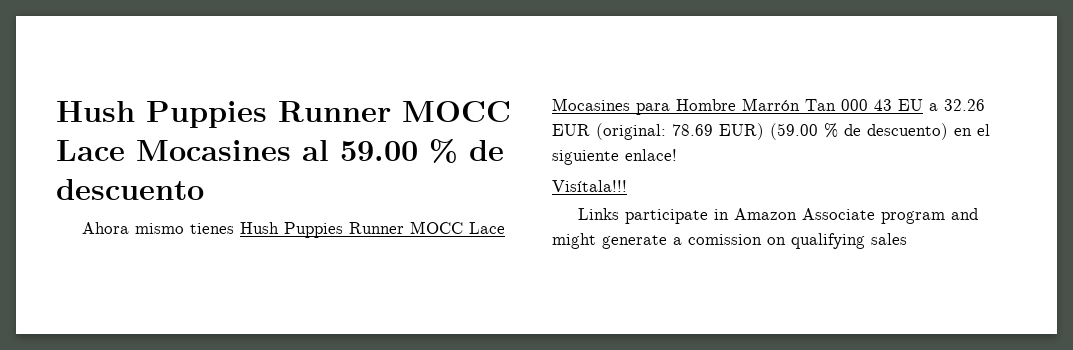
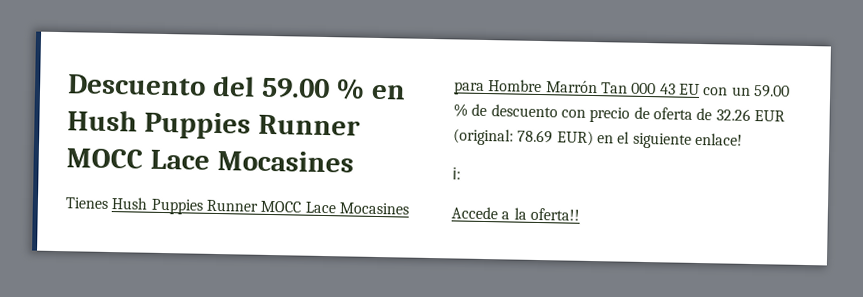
- Hush Puppies Runner MOCC Lace Mocasines al 59.00 % de descuento
- Ahora mismo tienes Hush Puppies Runner MOCC Lace Mocasines para Hombre Marrón Tan 000 43 EU a 32.26 EUR (original: 78.69 EUR) (59.00 % de descuento) en el siguiente enlace!
+ Descuento del 59.00 % en Hush Puppies Runner MOCC Lace Mocasines
+ Tienes Hush Puppies Runner MOCC Lace Mocasines para Hombre Marrón Tan 000 43 EU con un 59.00 % de descuento con precio de oferta de 32.26 EUR (original: 78.69 EUR) en el siguiente enlace!
- Visítala!!!
- Links participate in Amazon Associate program and might generate a comission on qualifying sales
+ ℹ:
+ Accede a la oferta!!

